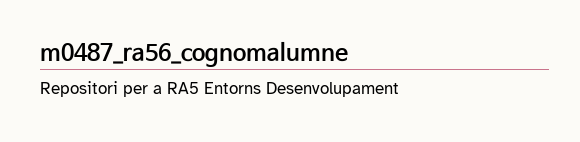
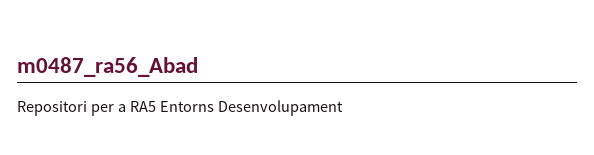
- m0487_ra56_cognomalumne
+ m0487_ra56_Abad

